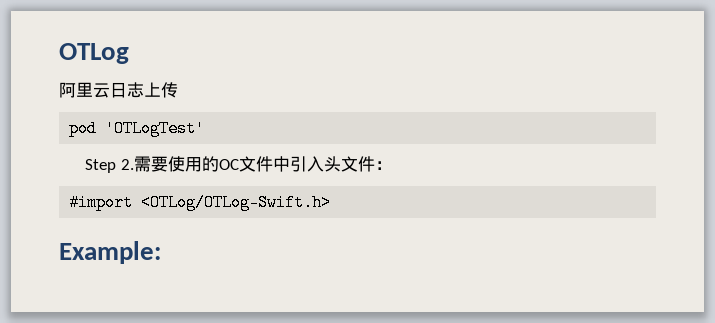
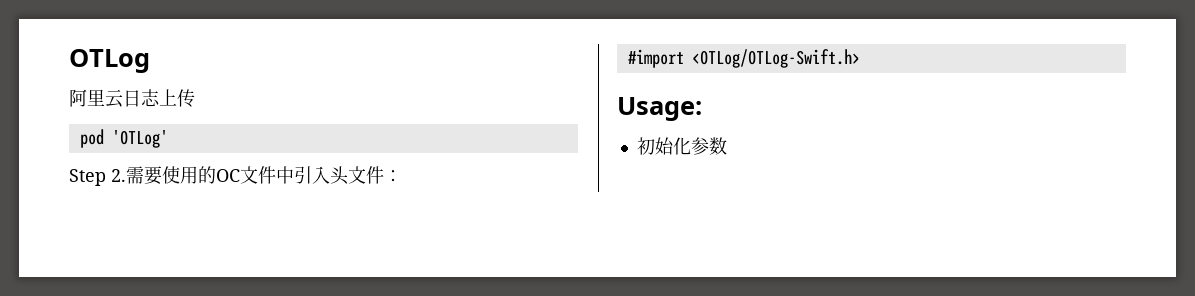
- pod 'OTLogTest'
+ pod 'OTLog'
- Example:
+ Usage:
+ 初始化参数

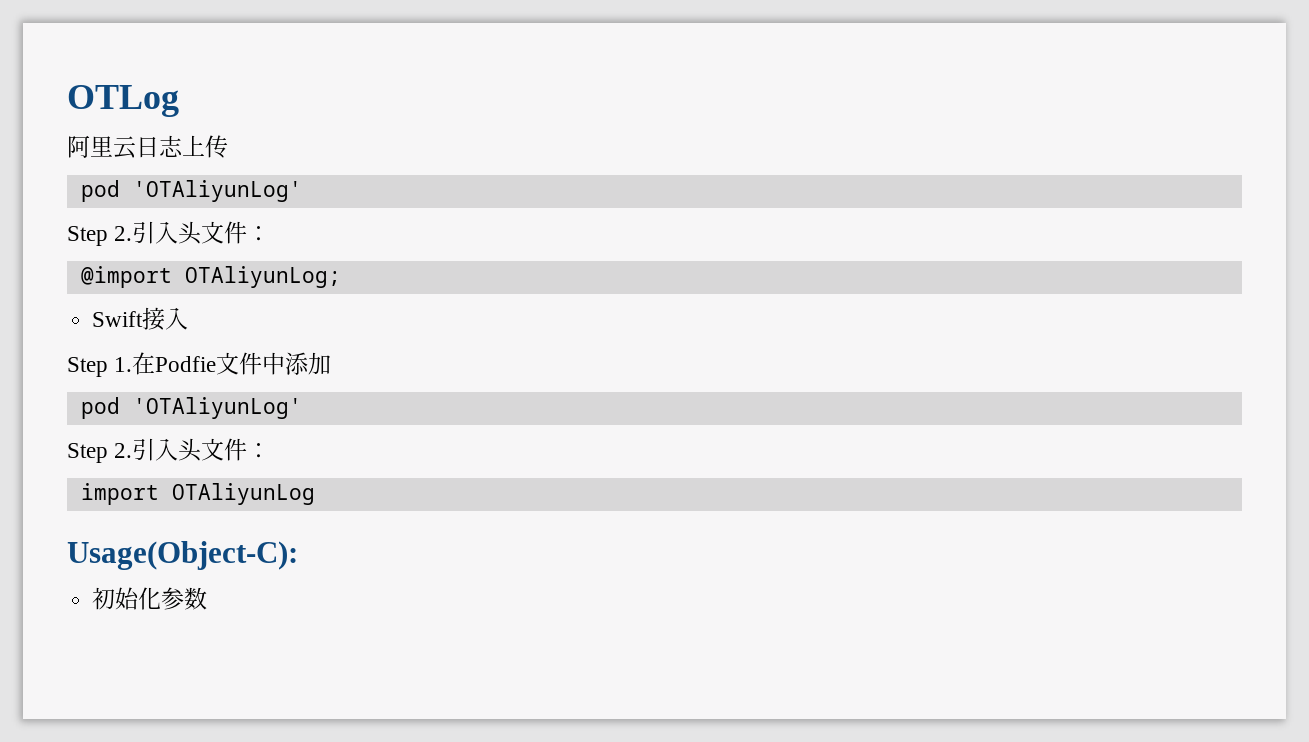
  阿里云日志上传
- pod 'OTLog'
- Step 2.需要使用的OC文件中引入头文件：
- #import <OTLog/OTLog-Swift.h>
- Usage:
+ pod 'OTAliyunLog'
+ Step 2.引入头文件：
+ @import OTAliyunLog;
+ Swift接入
+ Step 1.在Podfie文件中添加
+ pod 'OTAliyunLog'
+ Step 2.引入头文件：
+ import OTAliyunLog
+ Usage(Object-C):

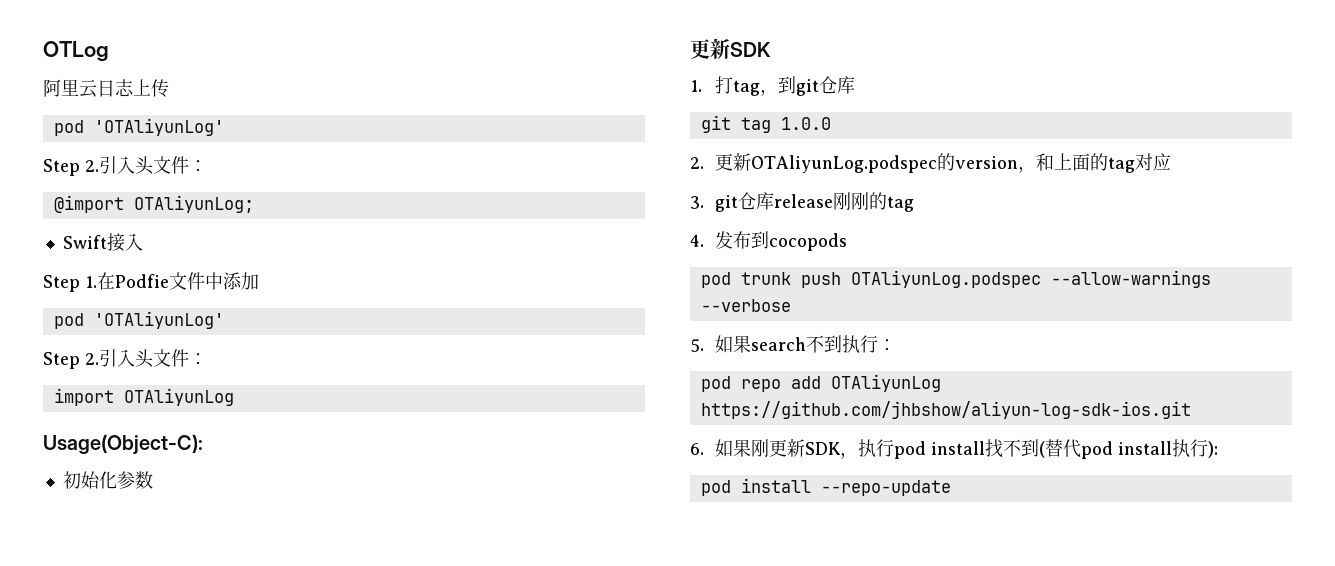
  初始化参数
+ 更新SDK
+ 1.打tag，到git仓库
+ git tag 1.0.0
+ 2.更新OTAliyunLog.podspec的version，和上面的tag对应
+ 3. git仓库release刚刚的tag
+ 4.发布到cocopods
+ pod trunk push OTAliyunLog.podspec --allow-warnings --verbose
+ 5.如果search不到执行：
+ pod repo add OTAliyunLog https://github.com/jhbshow/aliyun-log-sdk-ios.git
+ 6.如果刚更新SDK，执行pod install找不到(替代pod install执行):
+ pod install --repo-update

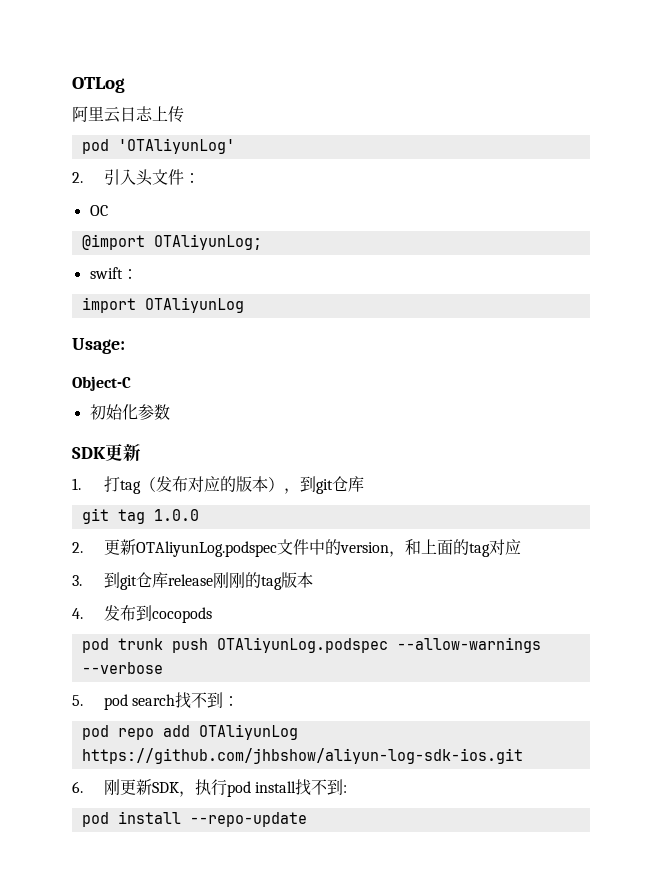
  阿里云日志上传
  pod 'OTAliyunLog'
- Step 2.引入头文件：
+ 2.引入头文件：
+ OC
- Swift接入
- Step 1.在Podfie文件中添加
- pod 'OTAliyunLog'
- Step 2.引入头文件：
+ swift：
- Usage(Object-C):
+ Usage:
+ Object-C
  初始化参数
- 更新SDK
+ SDK更新
- 1.打tag，到git仓库
+ 1.打tag（发布对应的版本），到git仓库
- 2.更新OTAliyunLog.podspec的version，和上面的tag对应
+ 2.更新OTAliyunLog.podspec文件中的version，和上面的tag对应
- 3. git仓库release刚刚的tag
+ 3.到git仓库release刚刚的tag版本
- 5.如果search不到执行：
+ 5. pod search找不到：
- 6.如果刚更新SDK，执行pod install找不到(替代pod install执行):
+ 6.刚更新SDK，执行pod install找不到:

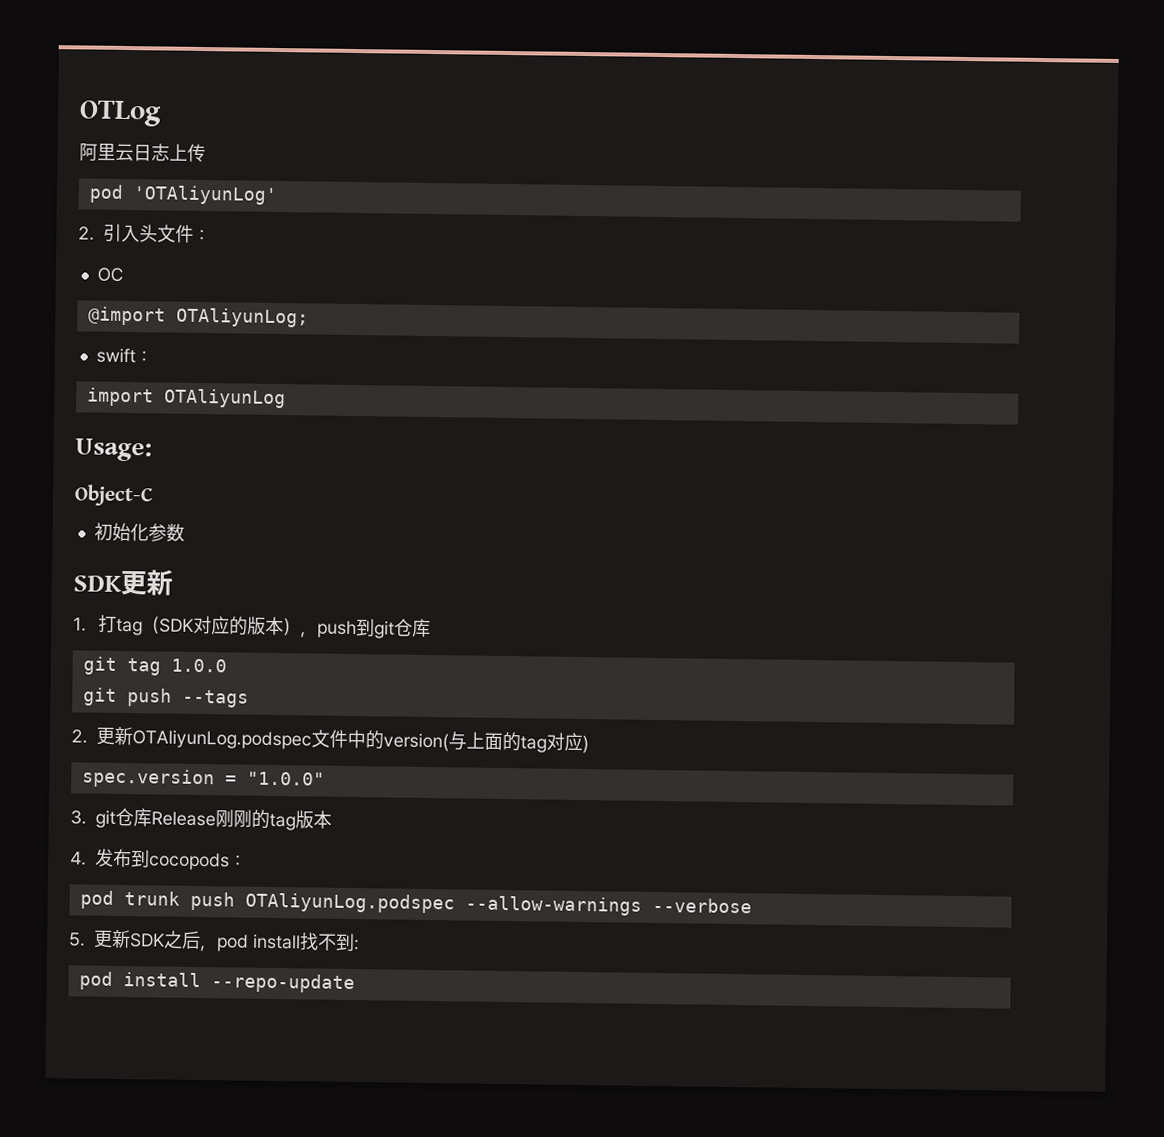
- 1.打tag（发布对应的版本），到git仓库
+ 1.打tag（SDK对应的版本），push到git仓库
+ git push --tags
- 2.更新OTAliyunLog.podspec文件中的version，和上面的tag对应
+ 2.更新OTAliyunLog.podspec文件中的version(与上面的tag对应)
+ spec.version = "1.0.0"
- 3.到git仓库release刚刚的tag版本
+ 3. git仓库Release刚刚的tag版本
- 4.发布到cocopods
+ 4.发布到cocopods：
- 5. pod search找不到：
- pod repo add OTAliyunLog https://github.com/jhbshow/aliyun-log-sdk-ios.git
- 6.刚更新SDK，执行pod install找不到:
+ 5.更新SDK之后，pod install找不到:

